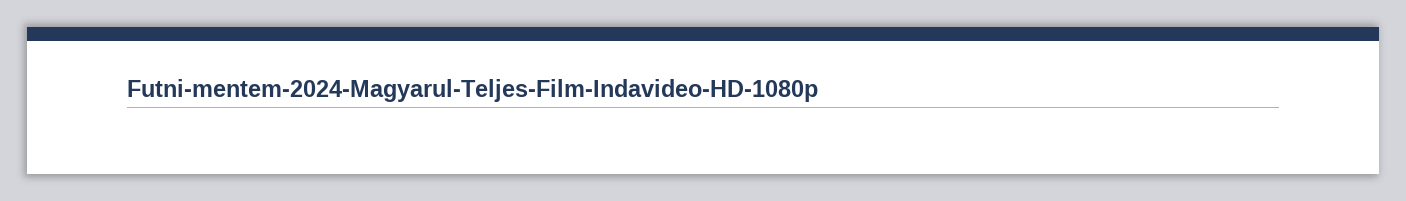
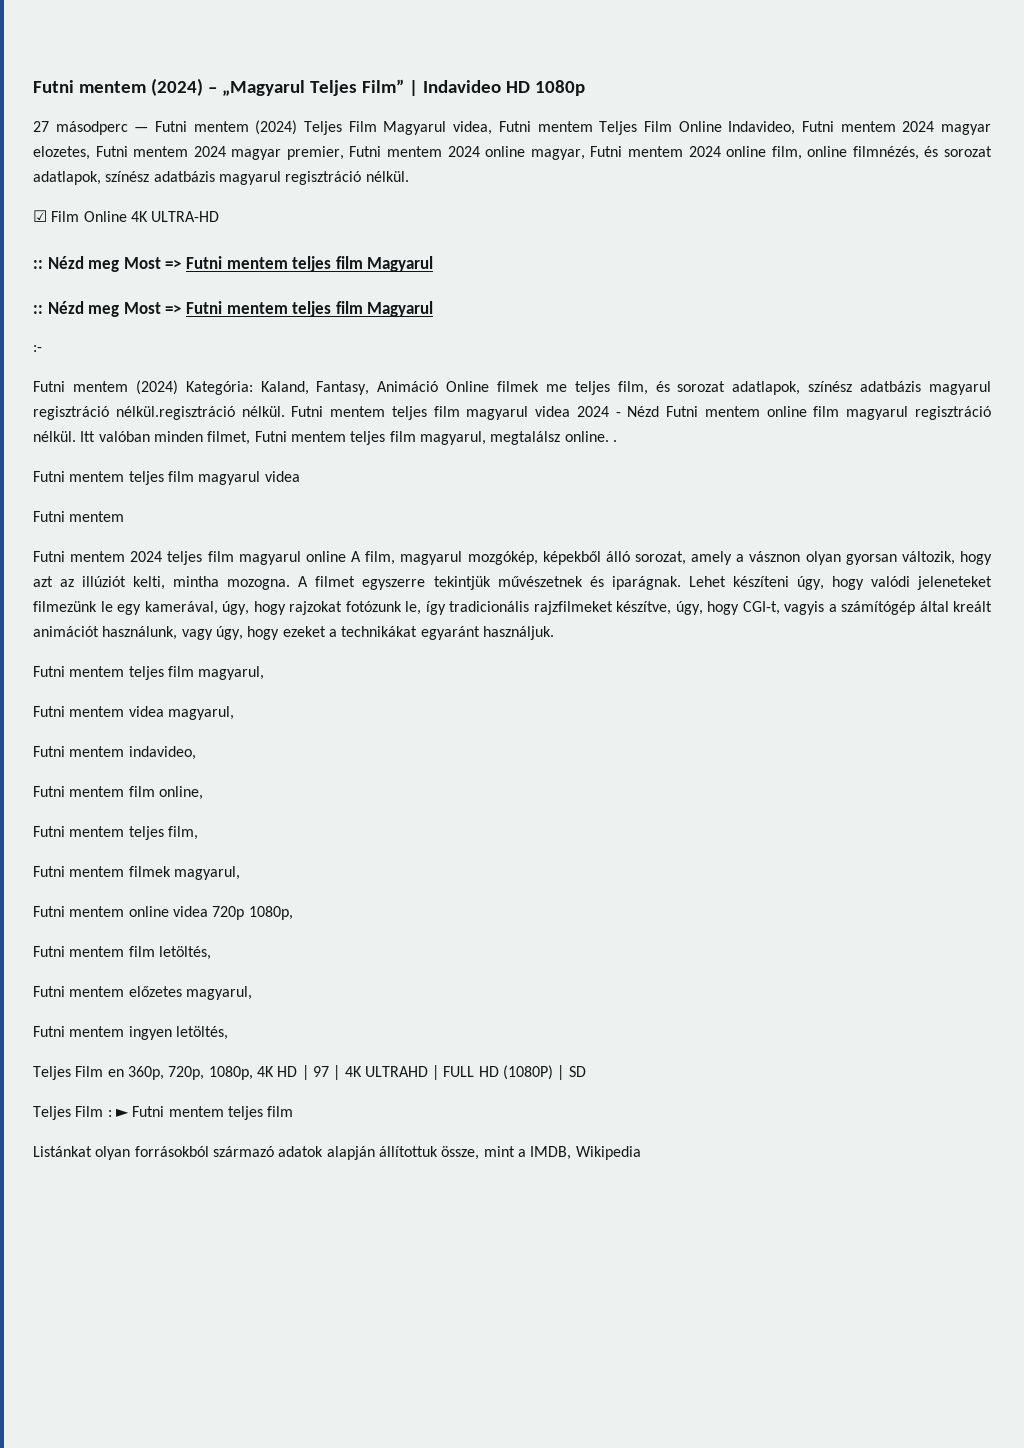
- Futni-mentem-2024-Magyarul-Teljes-Film-Indavideo-HD-1080p
+ Futni mentem (2024) – „Magyarul Teljes Film” | Indavideo HD 1080p
+ 27 másodperc — Futni mentem (2024) Teljes Film Magyarul videa, Futni mentem Teljes Film Online Indavideo, Futni mentem 2024 magyar elozetes, Futni mentem 2024 magyar premier, Futni mentem 2024 online magyar, Futni mentem 2024 online film, online filmnézés, és sorozat adatlapok, színész adatbázis magyarul regisztráció nélkül.
+ ☑ Film Online 4K ULTRA-HD
+ :: Nézd meg Most => Futni mentem teljes film Magyarul
+ :: Nézd meg Most => Futni mentem teljes film Magyarul
+ :-
+ Futni mentem (2024) Kategória: Kaland, Fantasy, Animáció Online filmek me teljes film, és sorozat adatlapok, színész adatbázis magyarul regisztráció nélkül.regisztráció nélkül. Futni mentem teljes film magyarul videa 2024 - Nézd Futni mentem online film magyarul regisztráció nélkül. Itt valóban minden filmet, Futni mentem teljes film magyarul, megtalálsz online. .
+ Futni mentem teljes film magyarul videa
+ Futni mentem
+ Futni mentem 2024 teljes film magyarul online A film, magyarul mozgókép, képekből álló sorozat, amely a vásznon olyan gyorsan változik, hogy azt az illúziót kelti, mintha mozogna. A filmet egyszerre tekintjük művészetnek és iparágnak. Lehet készíteni úgy, hogy valódi jeleneteket filmezünk le egy kamerával, úgy, hogy rajzokat fotózunk le, így tradicionális rajzfilmeket készítve, úgy, hogy CGI-t, vagyis a számítógép által kreált animációt használunk, vagy úgy, hogy ezeket a technikákat egyaránt használjuk.
+ Futni mentem teljes film magyarul,
+ Futni mentem videa magyarul,
+ Futni mentem indavideo,
+ Futni mentem film online,
+ Futni mentem teljes film,
+ Futni mentem filmek magyarul,
+ Futni mentem online videa 720p 1080p,
+ Futni mentem film letöltés,
+ Futni mentem előzetes magyarul,
+ Futni mentem ingyen letöltés,
+ Teljes Film en 360p, 720p, 1080p, 4K HD | 97 | 4K ULTRAHD | FULL HD (1080P) | SD
+ Teljes Film : ► Futni mentem teljes film
+ Listánkat olyan forrásokból származó adatok alapján állítottuk össze, mint a IMDB, Wikipedia

